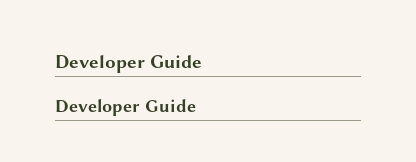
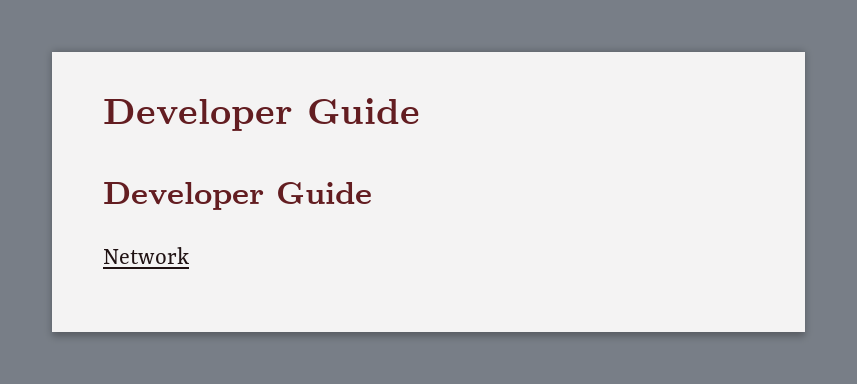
+ Network

